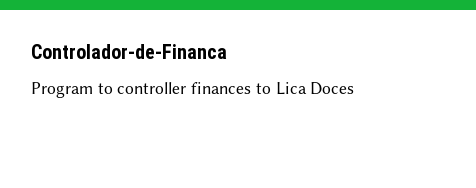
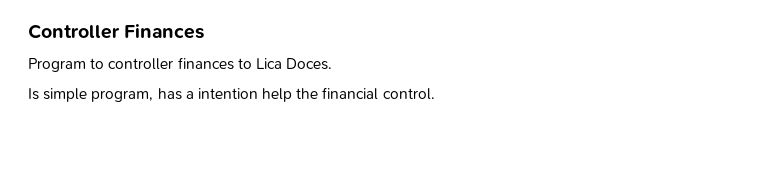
- Controlador-de-Financa
+ Controller Finances
- Program to controller finances to Lica Doces
+ Program to controller finances to Lica Doces.
+ Is simple program, has a intention help the financial control.

